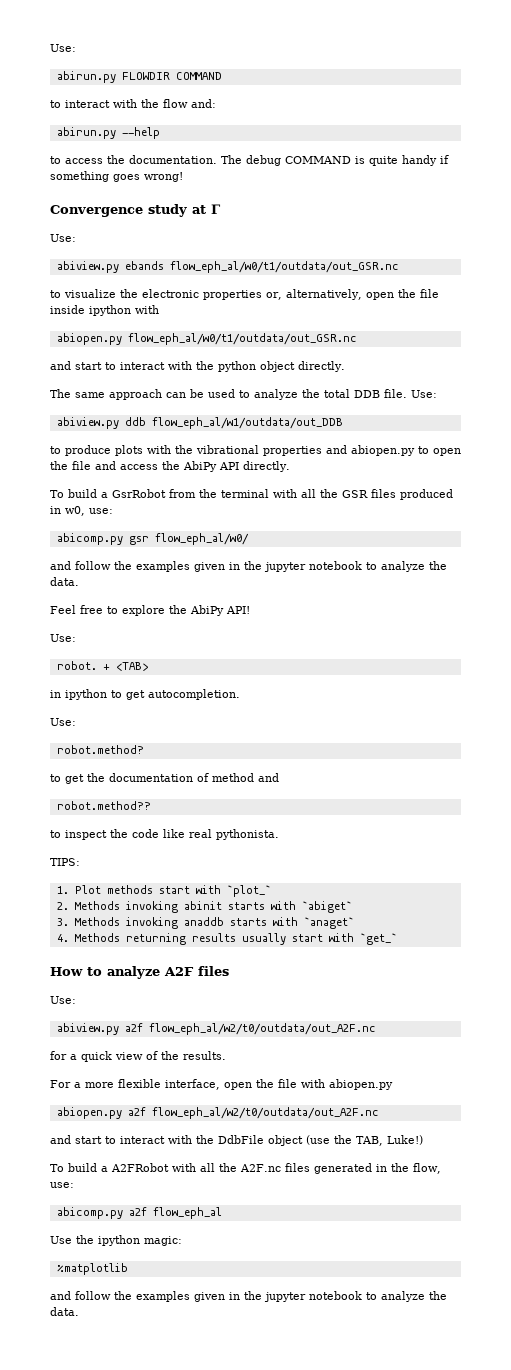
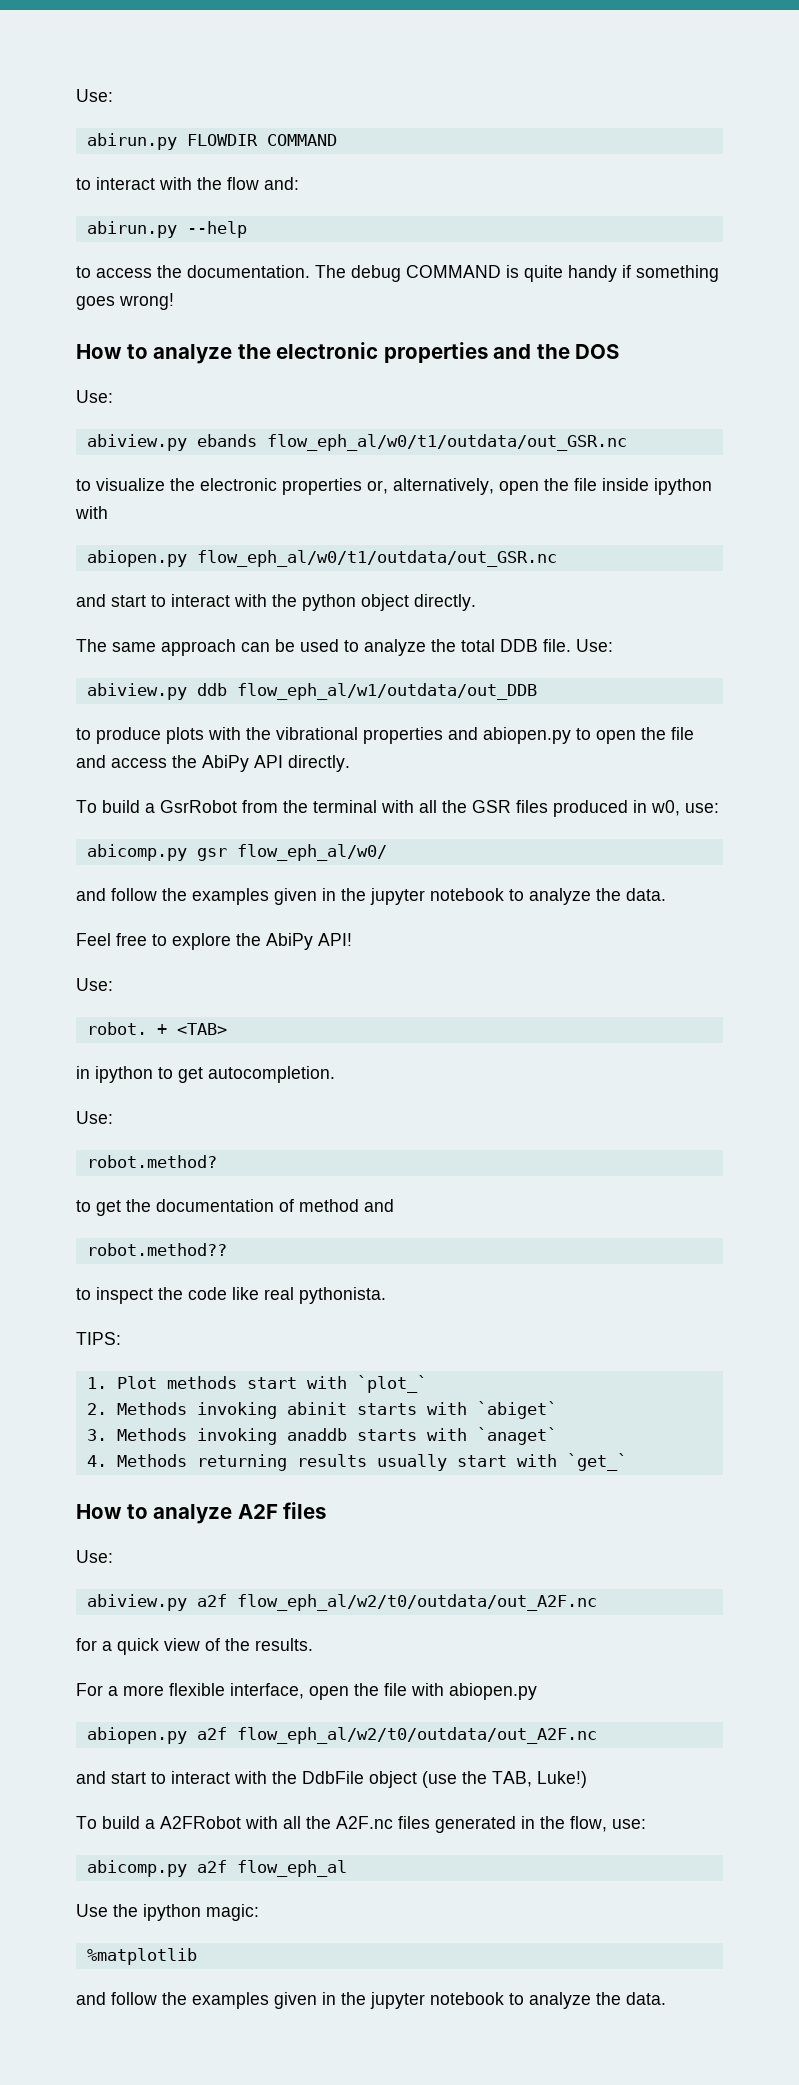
- Convergence study at Γ
+ How to analyze the electronic properties and the DOS

